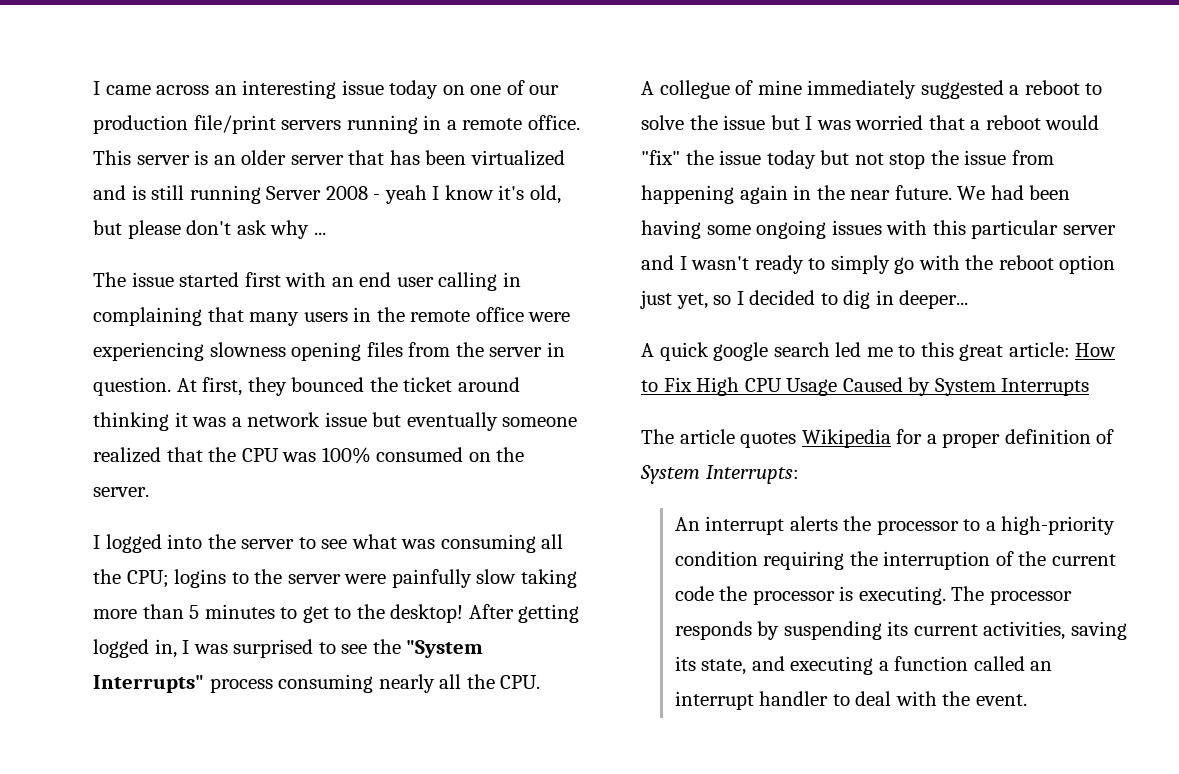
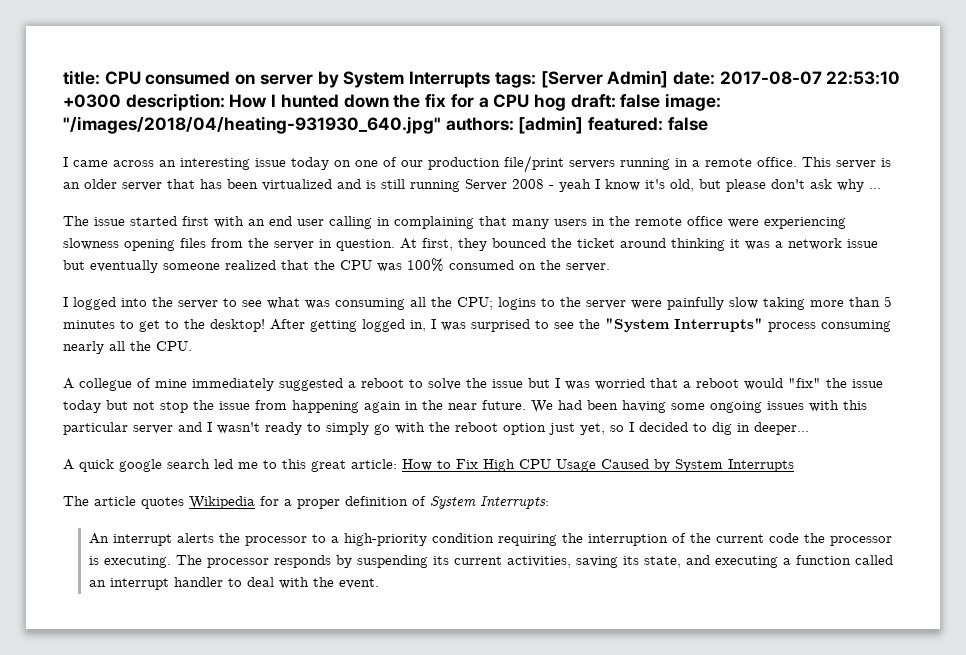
+ title: CPU consumed on server by System Interrupts tags: [Server Admin] date: 2017-08-07 22:53:10 +0300 description: How I hunted down the fix for a CPU hog draft: false image: "/images/2018/04/heating-931930_640.jpg" authors: [admin] featured: false

